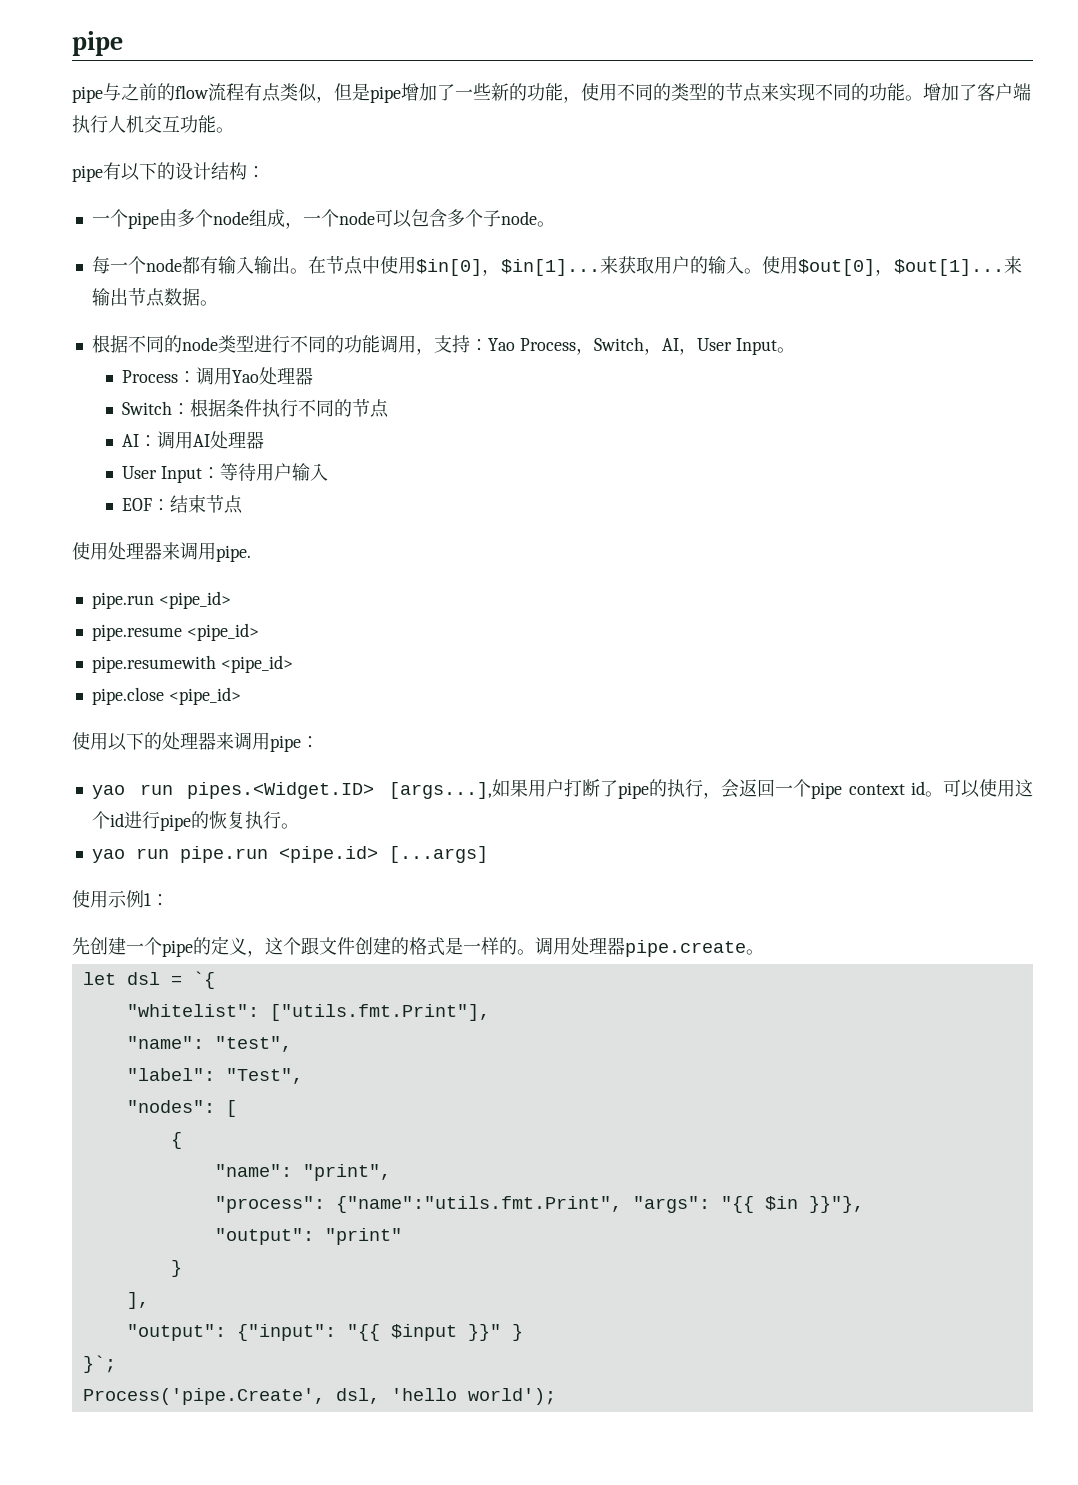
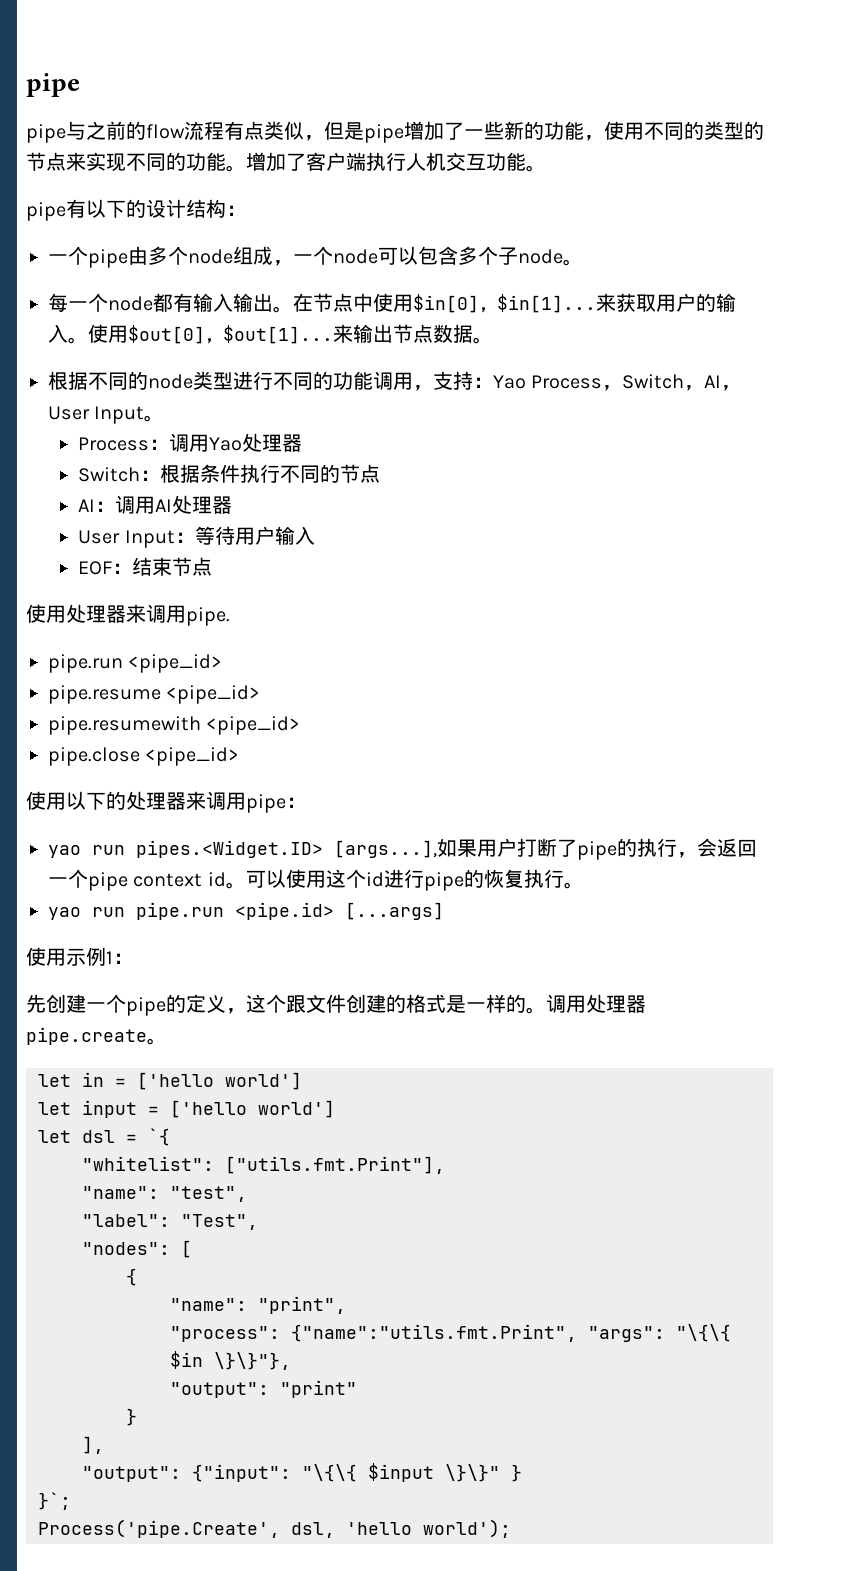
+ let in = ['hello world']
+ let input = ['hello world']
- "process": {"name":"utils.fmt.Print", "args": "{{ $in }}"},
+ "process": {"name":"utils.fmt.Print", "args": "\{\{ $in \}\}"},
- "output": {"input": "{{ $input }}" }
+ "output": {"input": "\{\{ $input \}\}" }

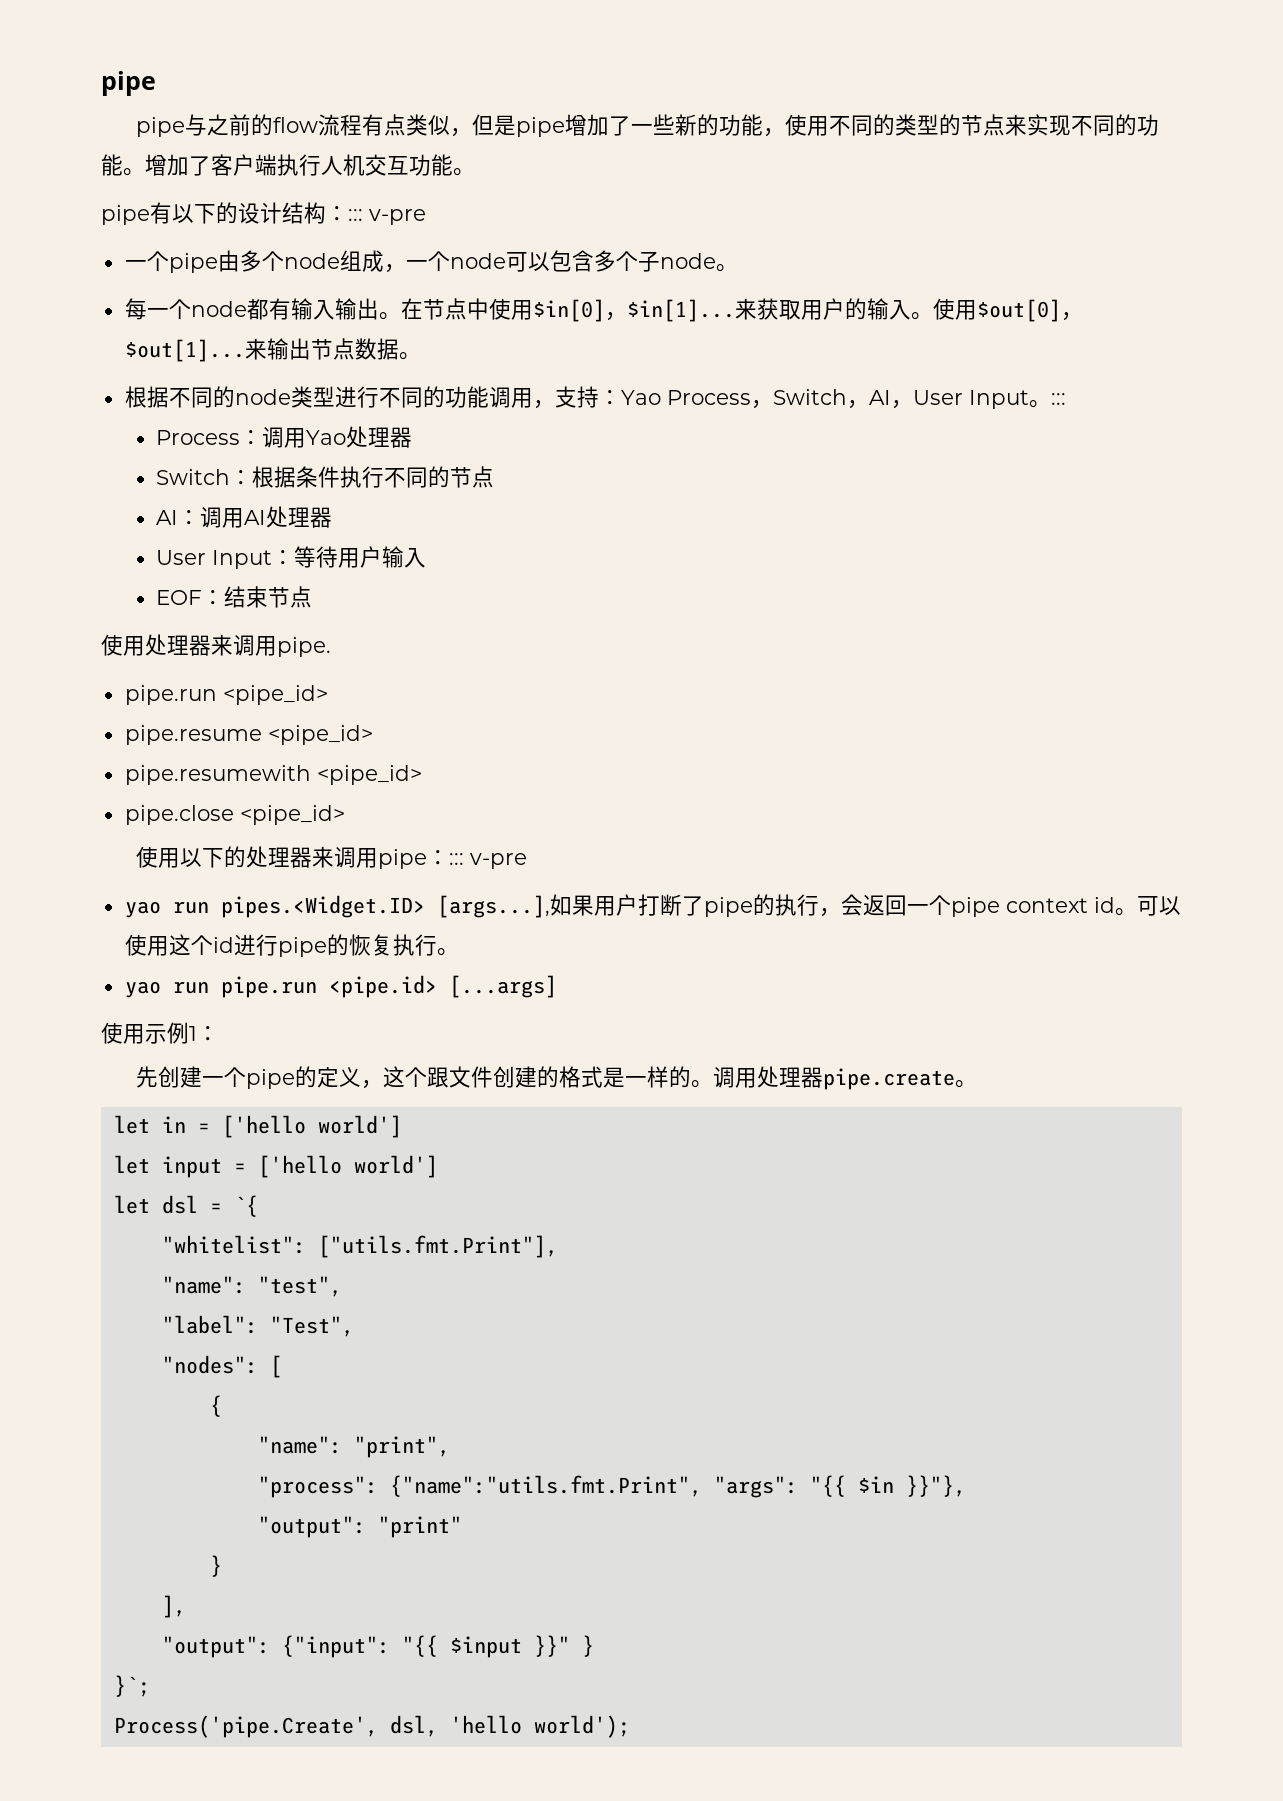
- pipe有以下的设计结构：
+ pipe有以下的设计结构：::: v-pre
- 根据不同的node类型进行不同的功能调用，支持：Yao Process，Switch，AI，User Input。
+ 根据不同的node类型进行不同的功能调用，支持：Yao Process，Switch，AI，User Input。:::
- 使用以下的处理器来调用pipe：
+ 使用以下的处理器来调用pipe：::: v-pre
- "process": {"name":"utils.fmt.Print", "args": "\{\{ $in \}\}"},
+ "process": {"name":"utils.fmt.Print", "args": "{{ $in }}"},
- "output": {"input": "\{\{ $input \}\}" }
+ "output": {"input": "{{ $input }}" }

